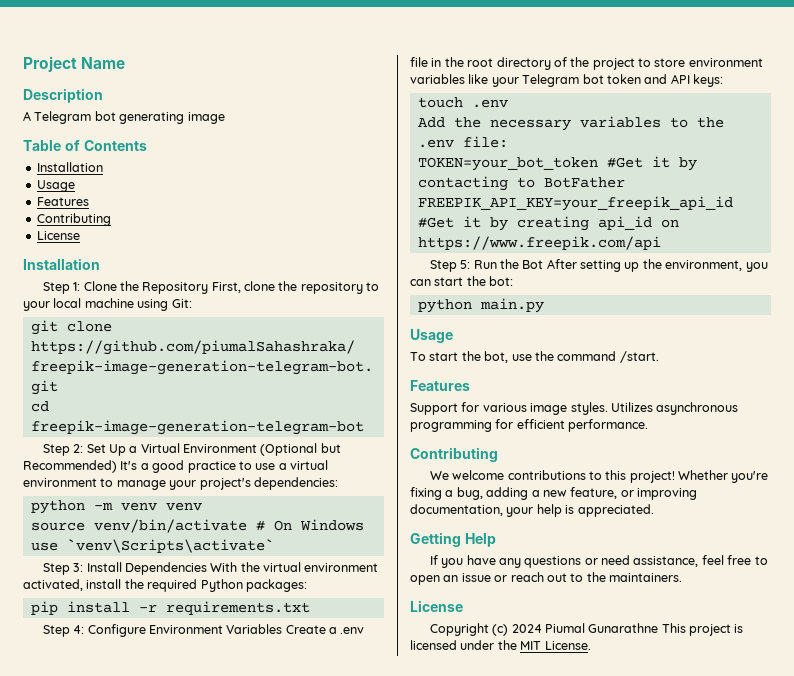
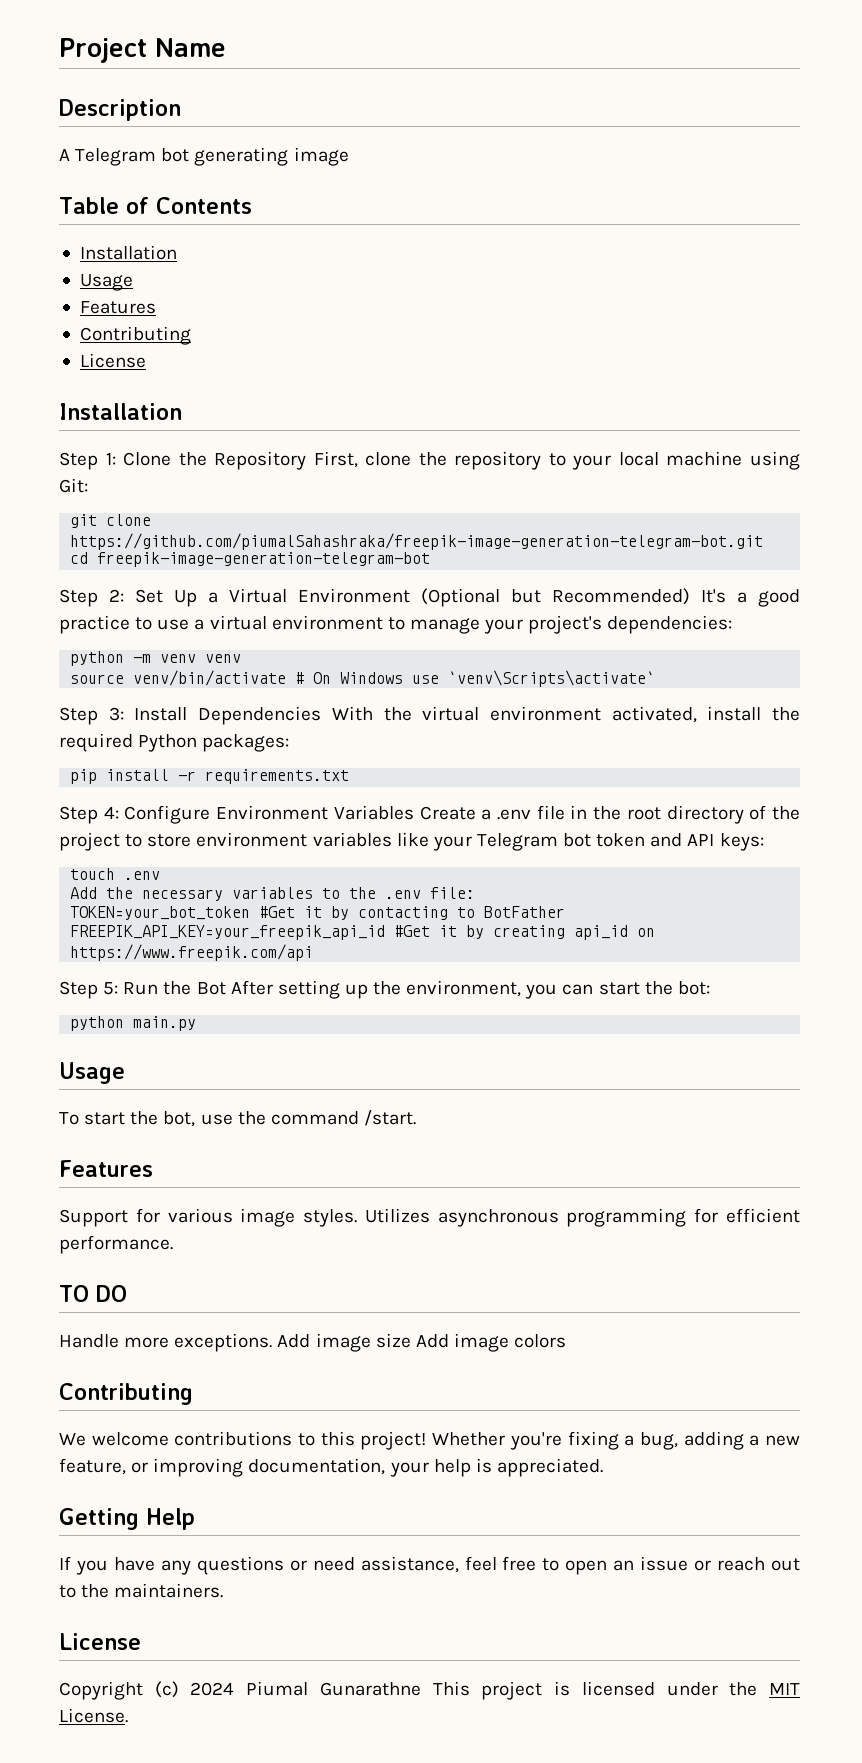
+ TO DO
+ Handle more exceptions. Add image size Add image colors

